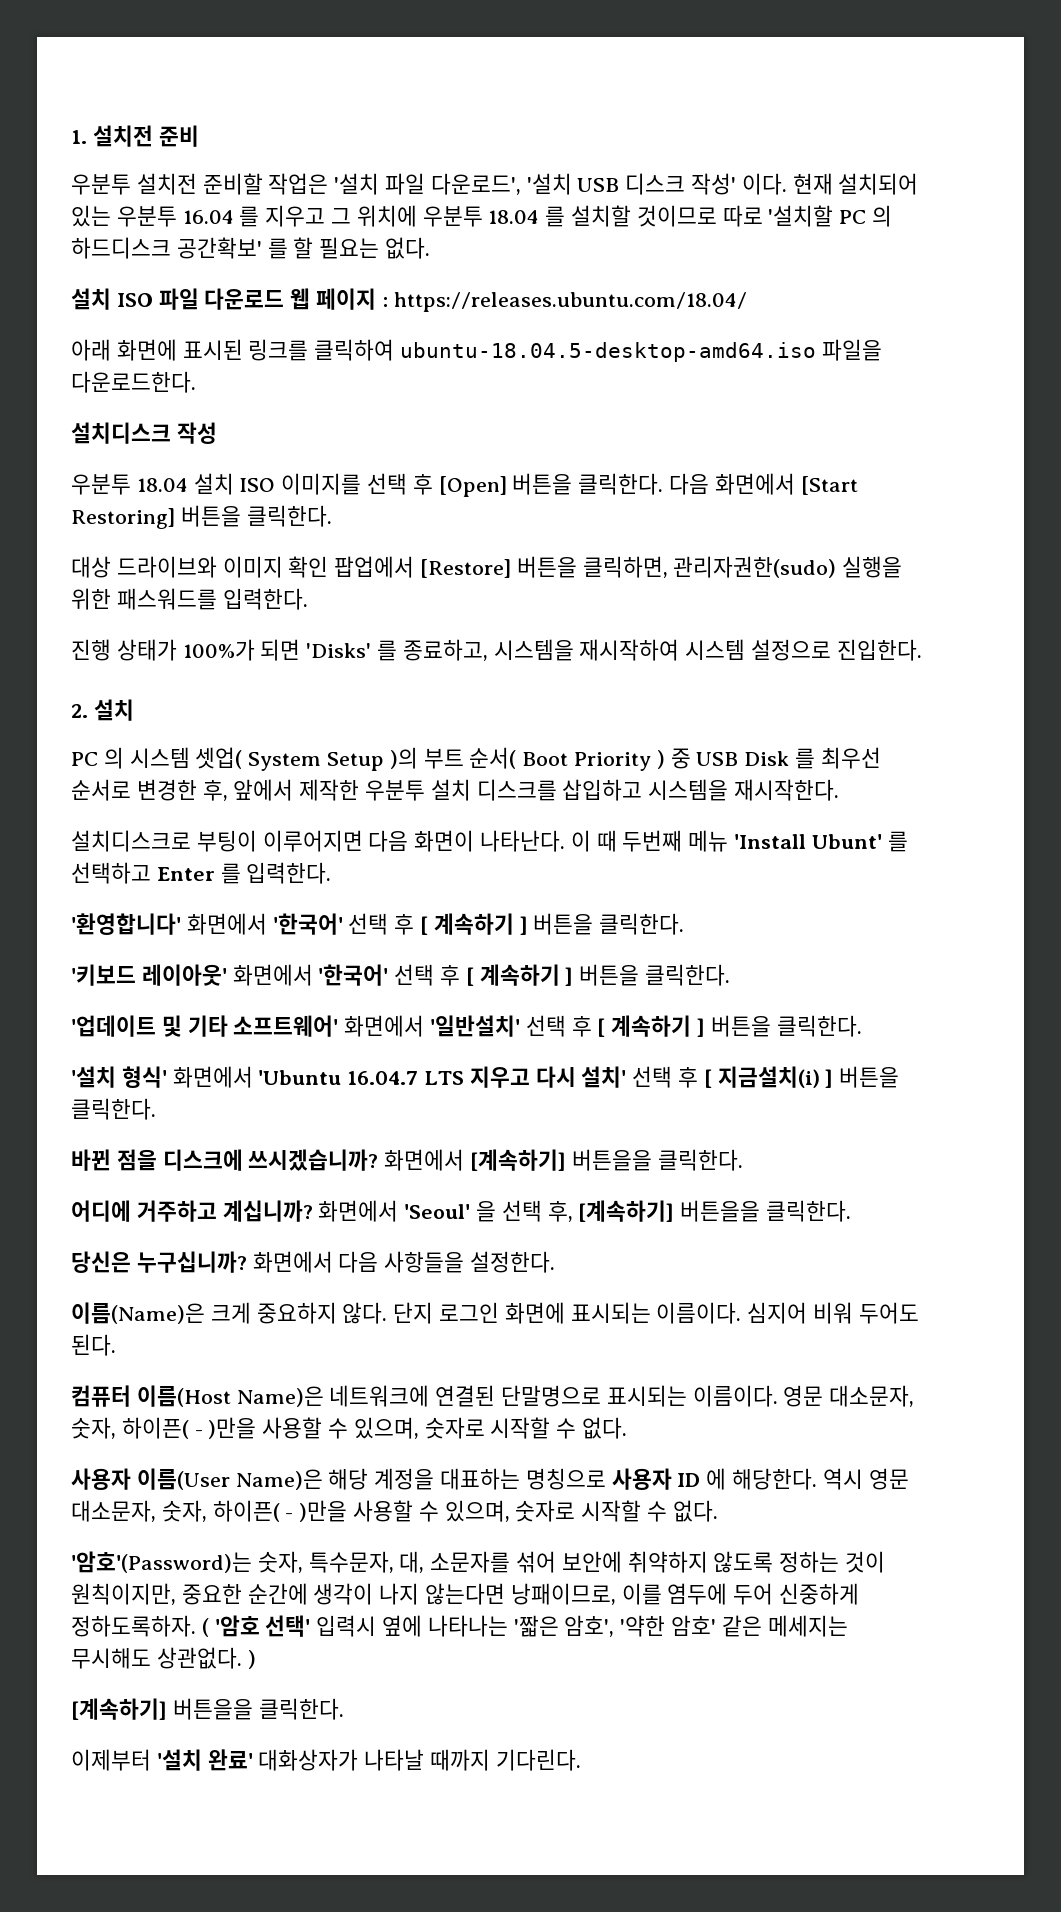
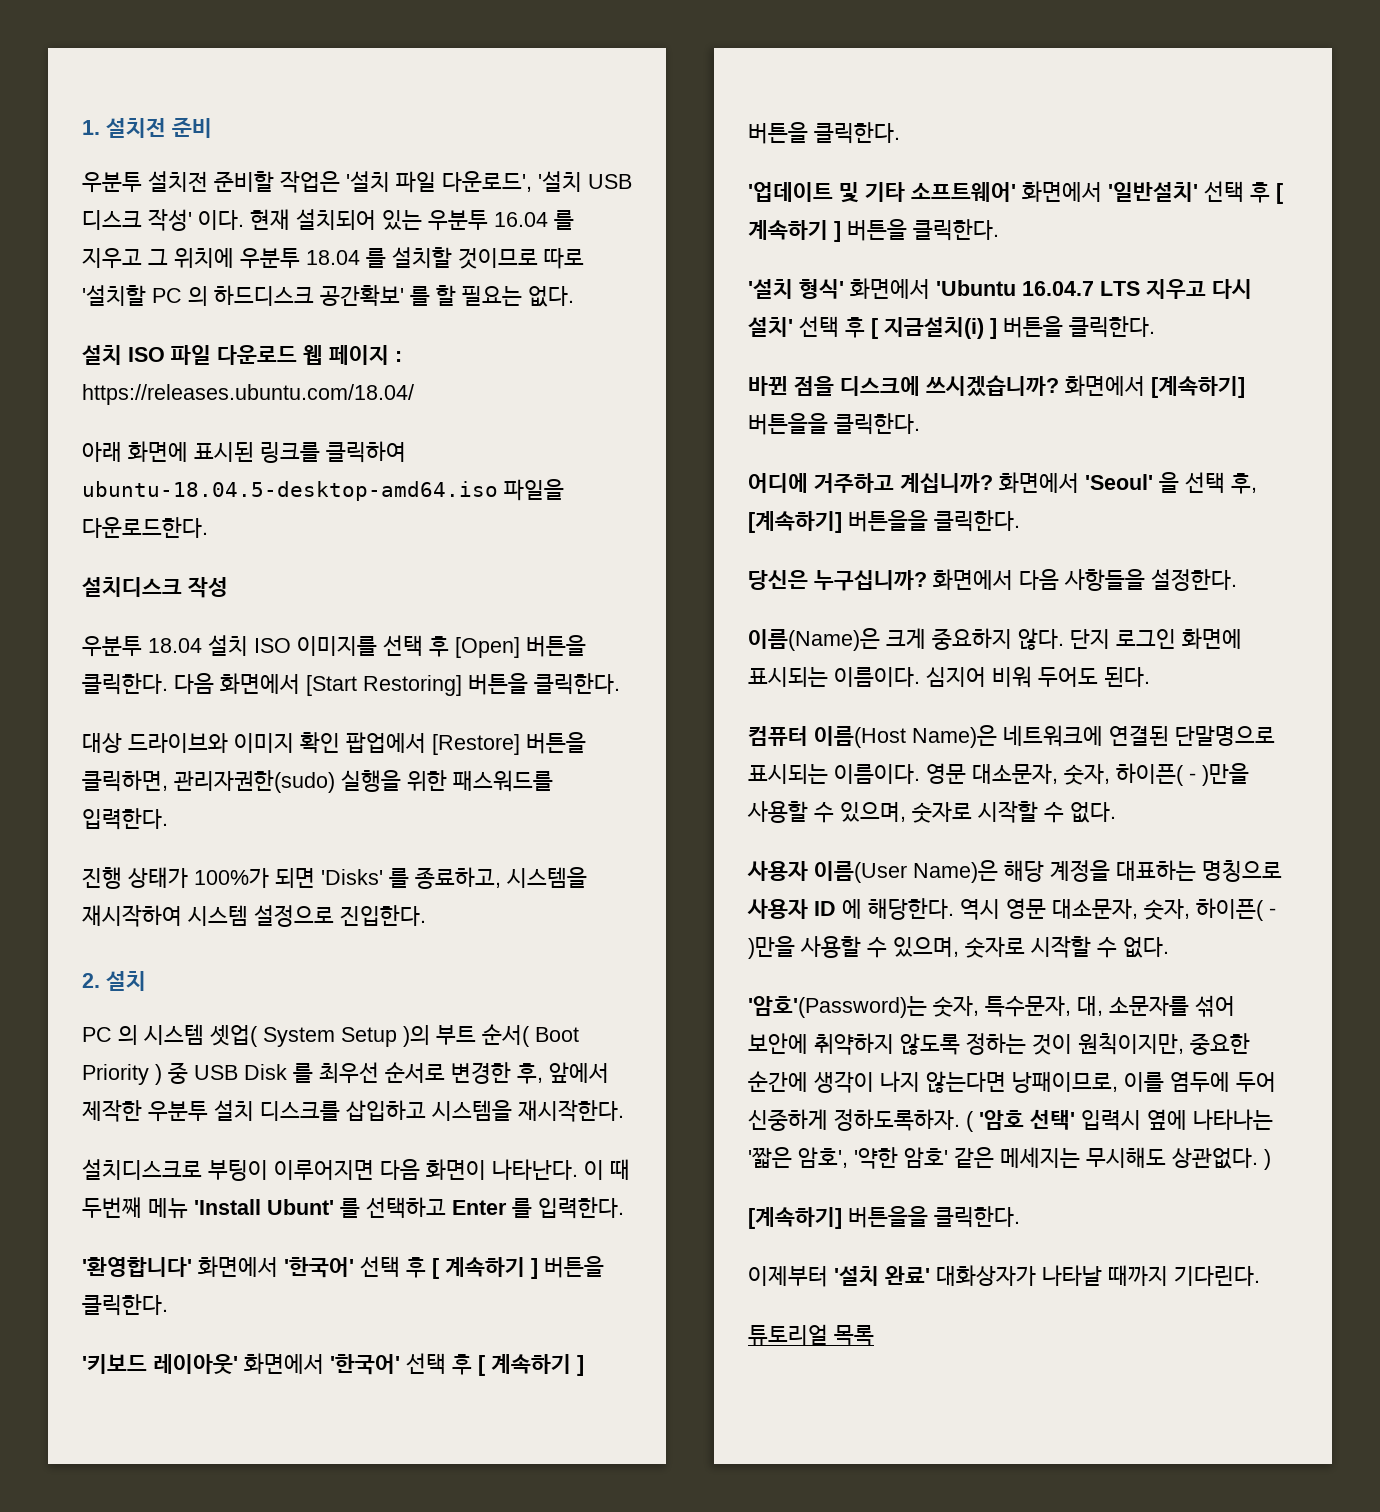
+ 튜토리얼 목록

